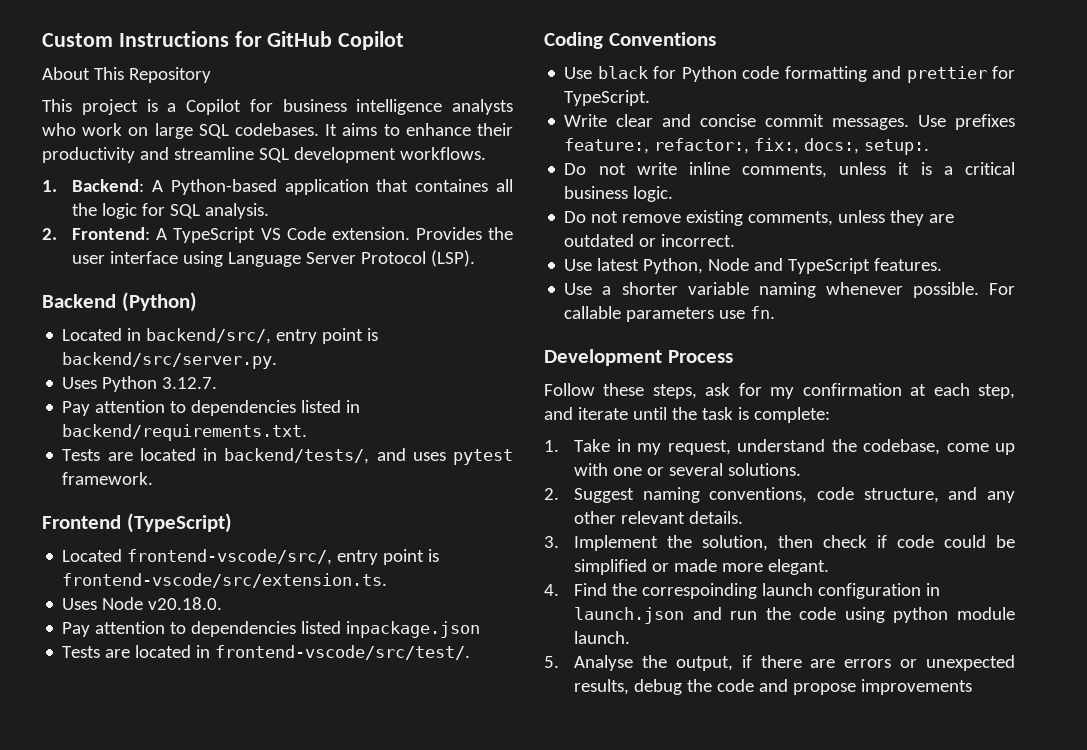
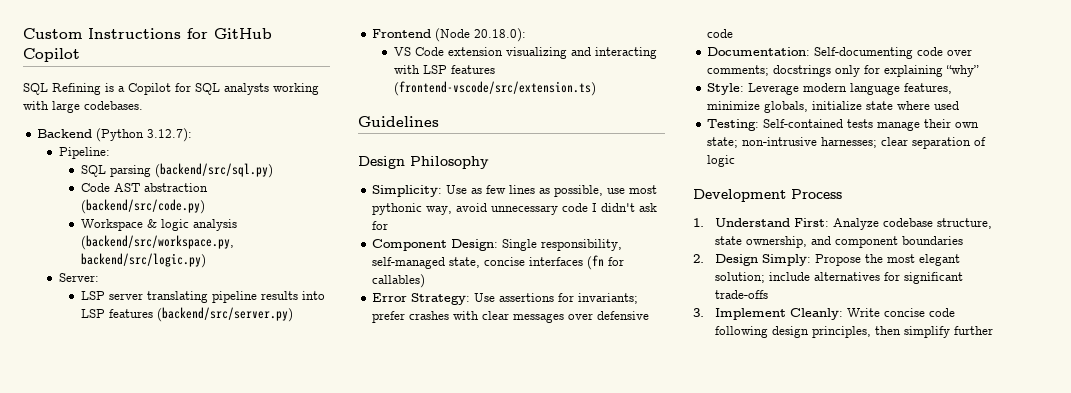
- About This Repository
- This project is a Copilot for business intelligence analysts who work on large SQL codebases. It aims to enhance their productivity and streamline SQL development workflows.
- 1. Backend: A Python-based application that containes all the logic for SQL analysis.
- 2. Frontend: A TypeScript VS Code extension. Provides the user interface using Language Server Protocol (LSP).
- Backend (Python)
- Located in backend/src/, entry point is backend/src/server.py.
- Uses Python 3.12.7.
- Pay attention to dependencies listed in backend/requirements.txt.
- Tests are located in backend/tests/, and uses pytest framework.
- Frontend (TypeScript)
- Located frontend-vscode/src/, entry point is frontend-vscode/src/extension.ts.
- Uses Node v20.18.0.
- Pay attention to dependencies listed inpackage.json
- Tests are located in frontend-vscode/src/test/.
- Coding Conventions
- Use black for Python code formatting and prettier for TypeScript.
- Write clear and concise commit messages. Use prefixes feature:, refactor:, fix:, docs:, setup:.
- Do not write inline comments, unless it is a critical business logic.
- Do not remove existing comments, unless they are outdated or incorrect.
- Use latest Python, Node and TypeScript features.
- Use a shorter variable naming whenever possible. For callable parameters use fn.
+ SQL Refining is a Copilot for SQL analysts working with large codebases.
+ Backend (Python 3.12.7):
+ Pipeline:
+ SQL parsing (backend/src/sql.py)
+ Code AST abstraction (backend/src/code.py)
+ Workspace & logic analysis (backend/src/workspace.py, backend/src/logic.py)
+ Server:
+ LSP server translating pipeline results into LSP features (backend/src/server.py)
+ Frontend (Node 20.18.0):
+ VS Code extension visualizing and interacting with LSP features (frontend-vscode/src/extension.ts)
+ Guidelines
+ Design Philosophy
+ Simplicity: Use as few lines as possible, use most pythonic way, avoid unnecessary code I didn't ask for
+ Component Design: Single responsibility, self-managed state, concise interfaces (fn for callables)
+ Error Strategy: Use assertions for invariants; prefer crashes with clear messages over defensive code
+ Documentation: Self-documenting code over comments; docstrings only for explaining “why”
+ Style: Leverage modern language features, minimize globals, initialize state where used
+ Testing: Self-contained tests manage their own state; non-intrusive harnesses; clear separation of logic
  Development Process
- Follow these steps, ask for my confirmation at each step, and iterate until the task is complete:
- 1. Take in my request, understand the codebase, come up with one or several solutions.
- 2. Suggest naming conventions, code structure, and any other relevant details.
- 3. Implement the solution, then check if code could be simplified or made more elegant.
- 4. Find the correspoinding launch configuration in launch.json and run the code using python module launch.
- 5. Analyse the output, if there are errors or unexpected results, debug the code and propose improvements
+ 1. Understand First: Analyze codebase structure, state ownership, and component boundaries
+ 2. Design Simply: Propose the most elegant solution; include alternatives for significant trade-offs
+ 3. Implement Cleanly: Write concise code following design principles, then simplify further

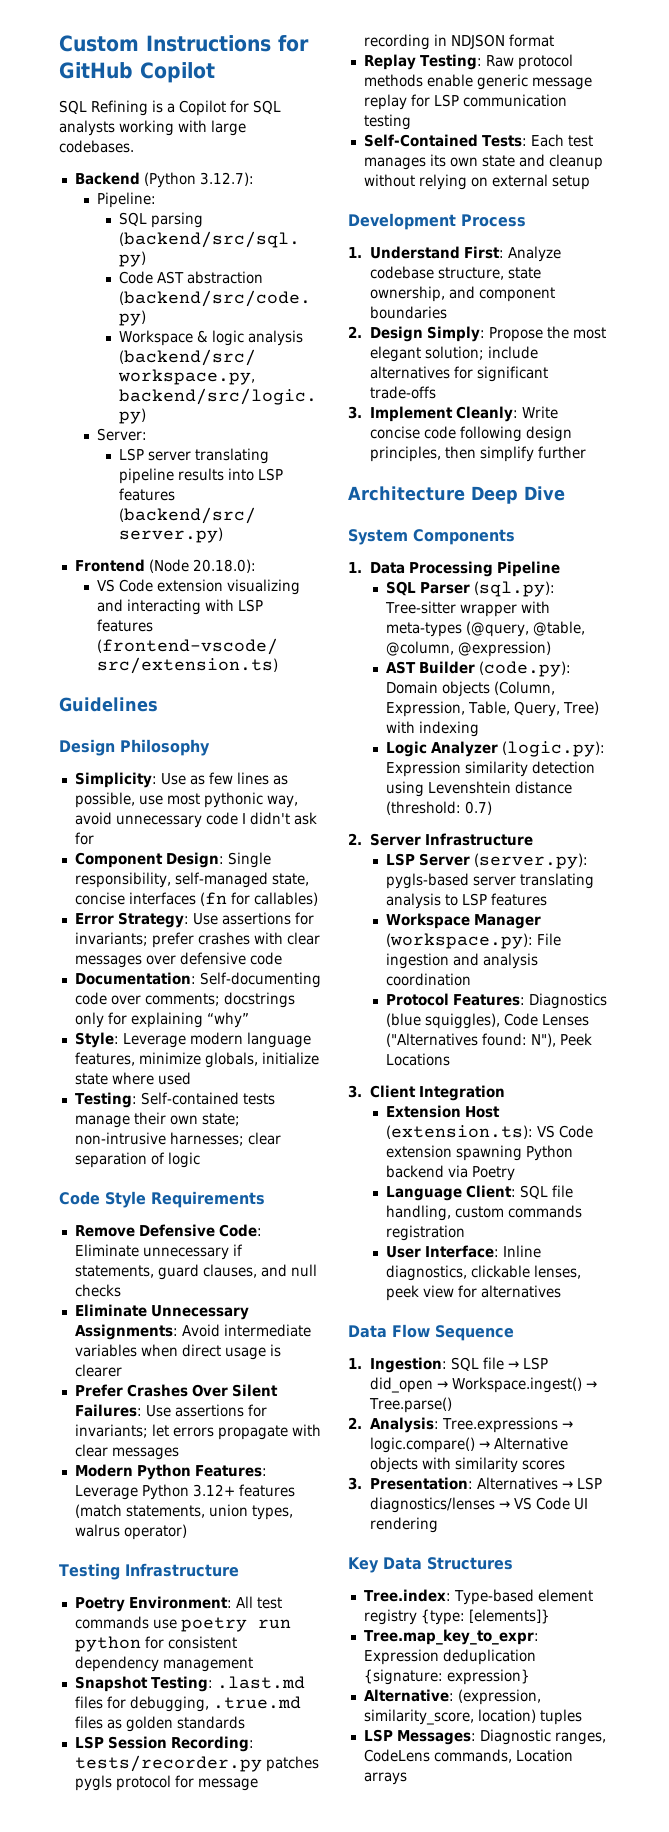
+ Code Style Requirements
+ Remove Defensive Code: Eliminate unnecessary if statements, guard clauses, and null checks
+ Eliminate Unnecessary Assignments: Avoid intermediate variables when direct usage is clearer
+ Prefer Crashes Over Silent Failures: Use assertions for invariants; let errors propagate with clear messages
+ Modern Python Features: Leverage Python 3.12+ features (match statements, union types, walrus operator)
+ Testing Infrastructure
+ Poetry Environment: All test commands use poetry run python for consistent dependency management
+ Snapshot Testing: .last.md files for debugging, .true.md files as golden standards
+ LSP Session Recording: tests/recorder.py patches pygls protocol for message recording in NDJSON format
+ Replay Testing: Raw protocol methods enable generic message replay for LSP communication testing
+ Self-Contained Tests: Each test manages its own state and cleanup without relying on external setup
+ Architecture Deep Dive
+ System Components
+ 1. Data Processing Pipeline
+ SQL Parser (sql.py): Tree-sitter wrapper with meta-types (@query, @table, @column, @expression)
+ AST Builder (code.py): Domain objects (Column, Expression, Table, Query, Tree) with indexing
+ Logic Analyzer (logic.py): Expression similarity detection using Levenshtein distance (threshold: 0.7)
+ 2. Server Infrastructure
+ LSP Server (server.py): pygls-based server translating analysis to LSP features
+ Workspace Manager (workspace.py): File ingestion and analysis coordination
+ Protocol Features: Diagnostics (blue squiggles), Code Lenses ("Alternatives found: N"), Peek Locations
+ 3. Client Integration
+ Extension Host (extension.ts): VS Code extension spawning Python backend via Poetry
+ Language Client: SQL file handling, custom commands registration
+ User Interface: Inline diagnostics, clickable lenses, peek view for alternatives
+ Data Flow Sequence
+ 1. Ingestion: SQL file → LSP did_open → Workspace.ingest() → Tree.parse()
+ 2. Analysis: Tree.expressions → logic.compare() → Alternative objects with similarity scores
+ 3. Presentation: Alternatives → LSP diagnostics/lenses → VS Code UI rendering
+ Key Data Structures
+ Tree.index: Type-based element registry {type: [elements]}
+ Tree.map_key_to_expr: Expression deduplication {signature: expression}
+ Alternative: (expression, similarity_score, location) tuples
+ LSP Messages: Diagnostic ranges, CodeLens commands, Location arrays

